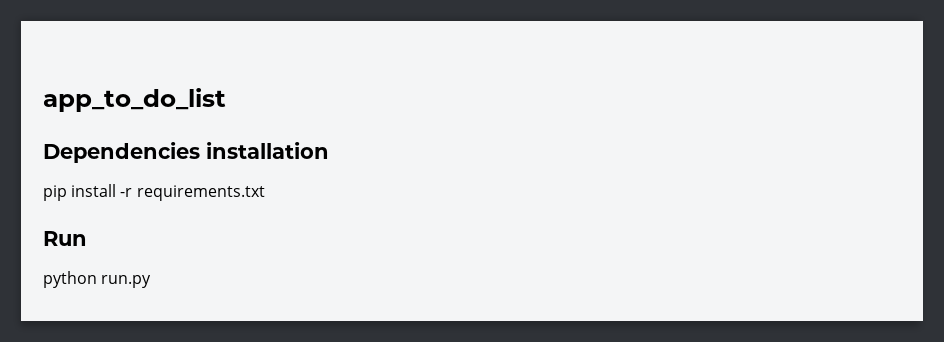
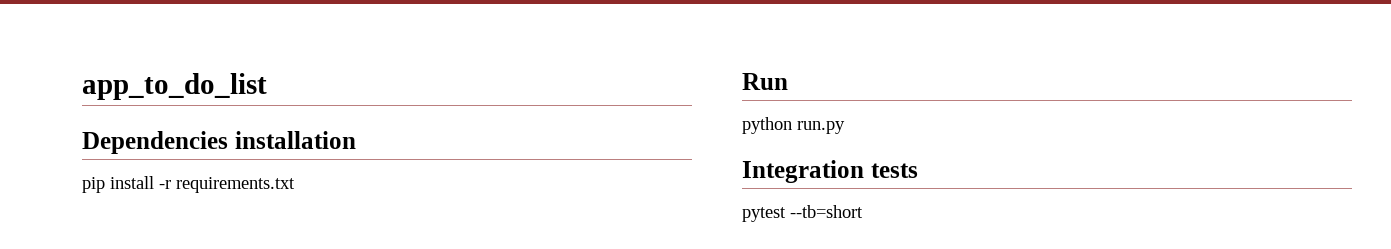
+ Integration tests
+ pytest --tb=short

